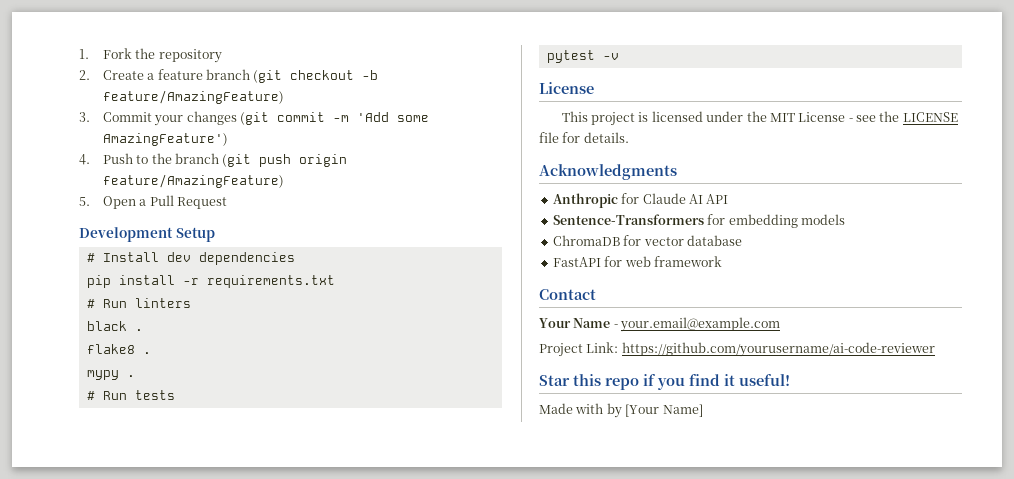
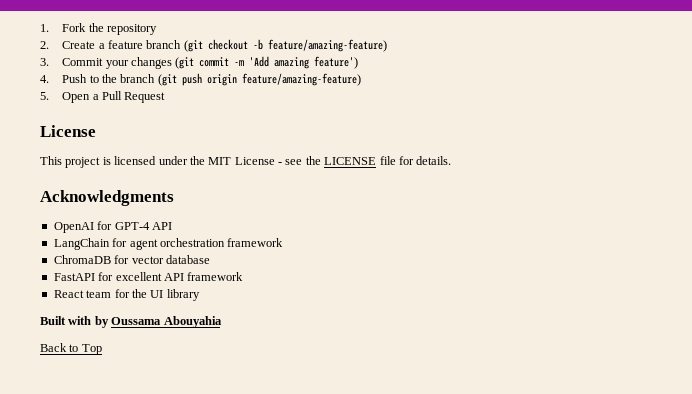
- 2. Create a feature branch (git checkout -b feature/AmazingFeature)
+ 2. Create a feature branch (git checkout -b feature/amazing-feature)
- 3. Commit your changes (git commit -m 'Add some AmazingFeature')
+ 3. Commit your changes (git commit -m 'Add amazing feature')
- 4. Push to the branch (git push origin feature/AmazingFeature)
+ 4. Push to the branch (git push origin feature/amazing-feature)
- Development Setup
- # Install dev dependencies
- pip install -r requirements.txt
- # Run linters
- black .
- flake8 .
- mypy .
- # Run tests
- pytest -v
- Anthropic for Claude AI API
- Sentence-Transformers for embedding models
+ OpenAI for GPT-4 API
+ LangChain for agent orchestration framework
- FastAPI for web framework
- Contact
- Your Name - your.email@example.com
- Project Link: https://github.com/yourusername/ai-code-reviewer
- Star this repo if you find it useful!
- Made with by [Your Name]
+ FastAPI for excellent API framework
+ React team for the UI library
+ Built with by Oussama Abouyahia
+ Back to Top

